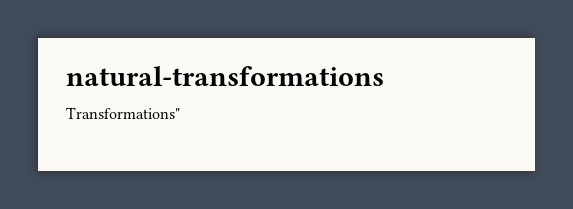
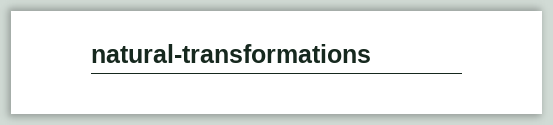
- Transformations"

